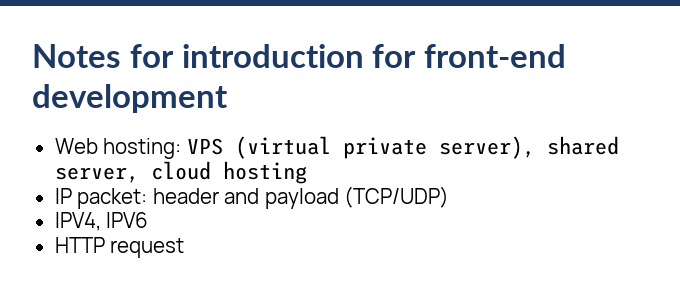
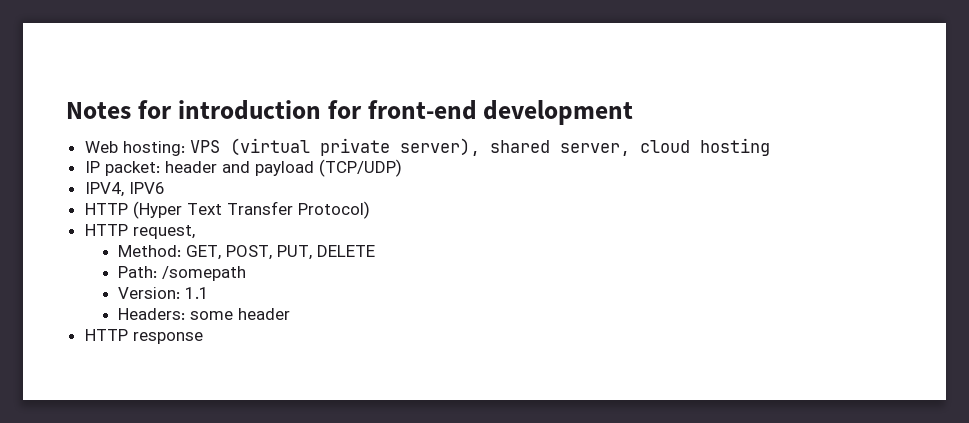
- HTTP request
+ HTTP (Hyper Text Transfer Protocol)
+ HTTP request,
+ Method: GET, POST, PUT, DELETE
+ Path: /somepath
+ Version: 1.1
+ Headers: some header
+ HTTP response

